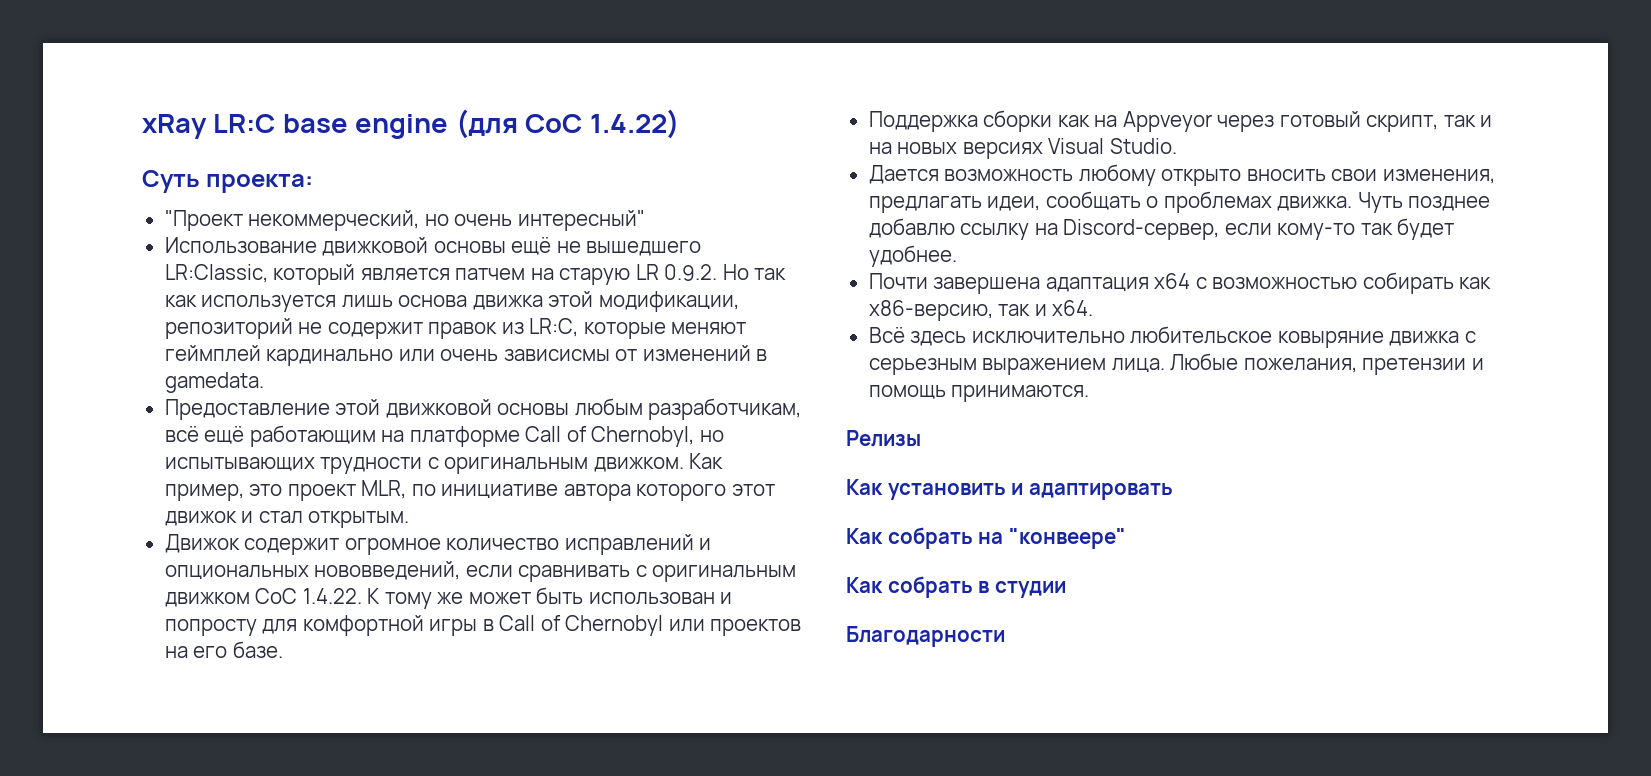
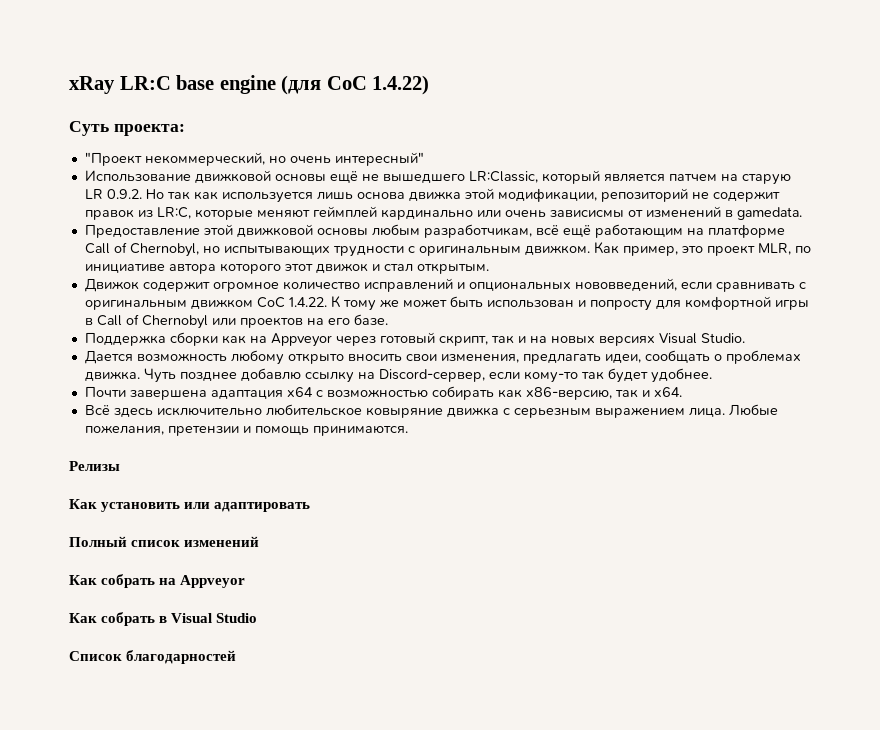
- Как установить и адаптировать
+ Как установить или адаптировать
+ Полный список изменений
- Как собрать на "конвеере"
+ Как собрать на Appveyor
- Как собрать в студии
- Благодарности
+ Как собрать в Visual Studio
+ Список благодарностей

